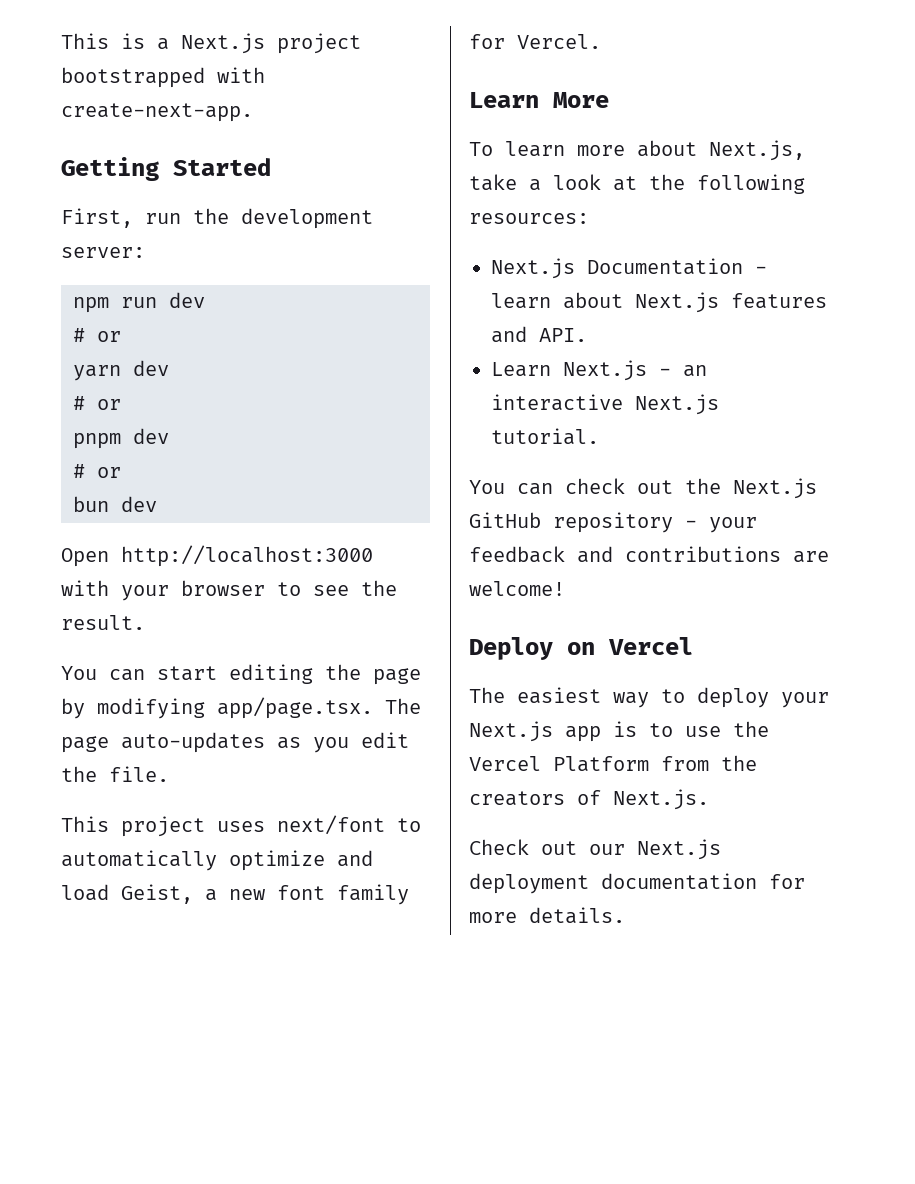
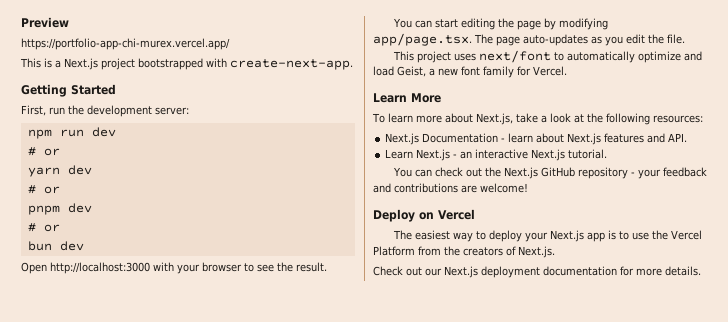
+ Preview
+ https://portfolio-app-chi-murex.vercel.app/

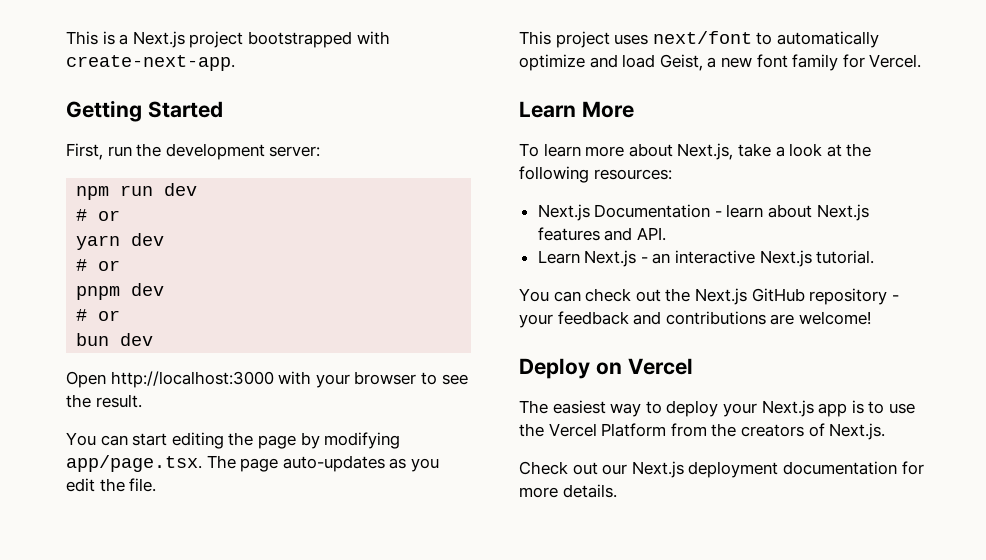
- Preview
- https://portfolio-app-chi-murex.vercel.app/

